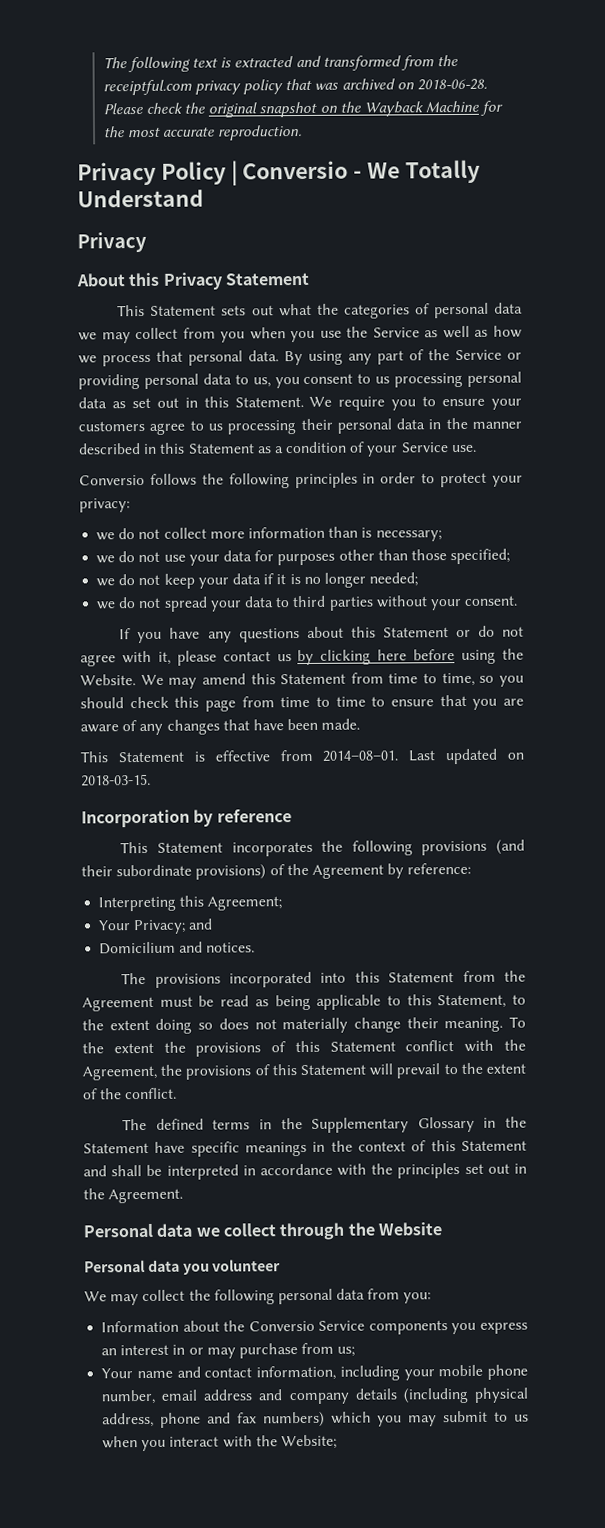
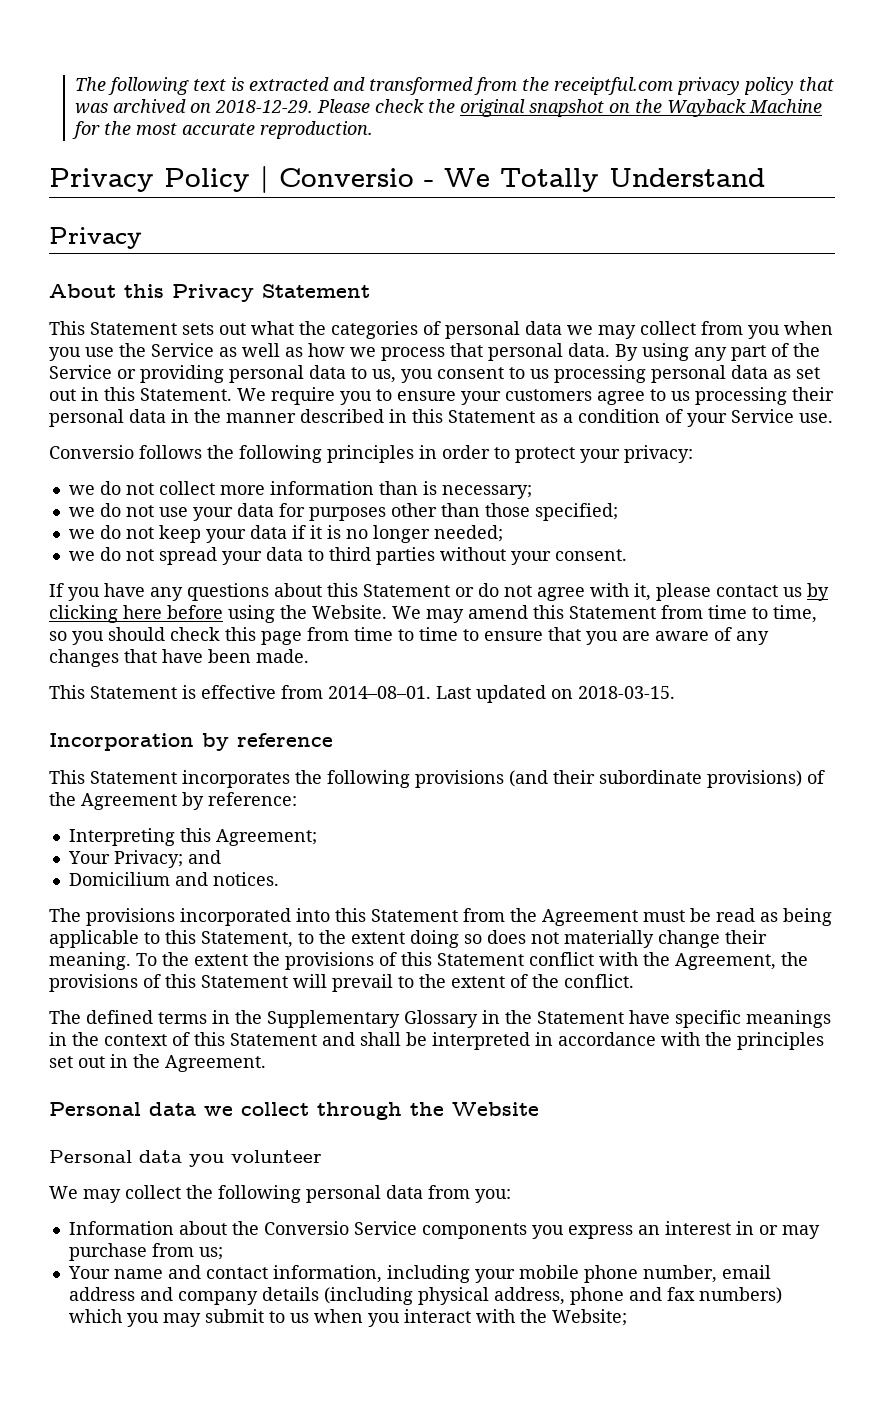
- The following text is extracted and transformed from the receiptful.com privacy policy that was archived on 2018-06-28.
+ The following text is extracted and transformed from the receiptful.com privacy policy that was archived on 2018-12-29.

